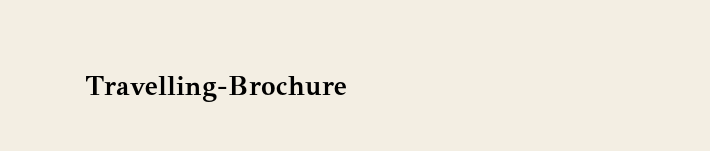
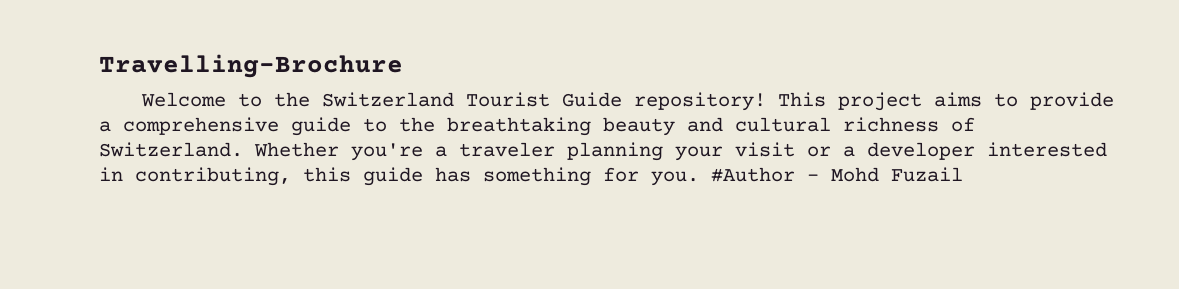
+ Welcome to the Switzerland Tourist Guide repository! This project aims to provide a comprehensive guide to the breathtaking beauty and cultural richness of Switzerland. Whether you're a traveler planning your visit or a developer interested in contributing, this guide has something for you. #Author - Mohd Fuzail

